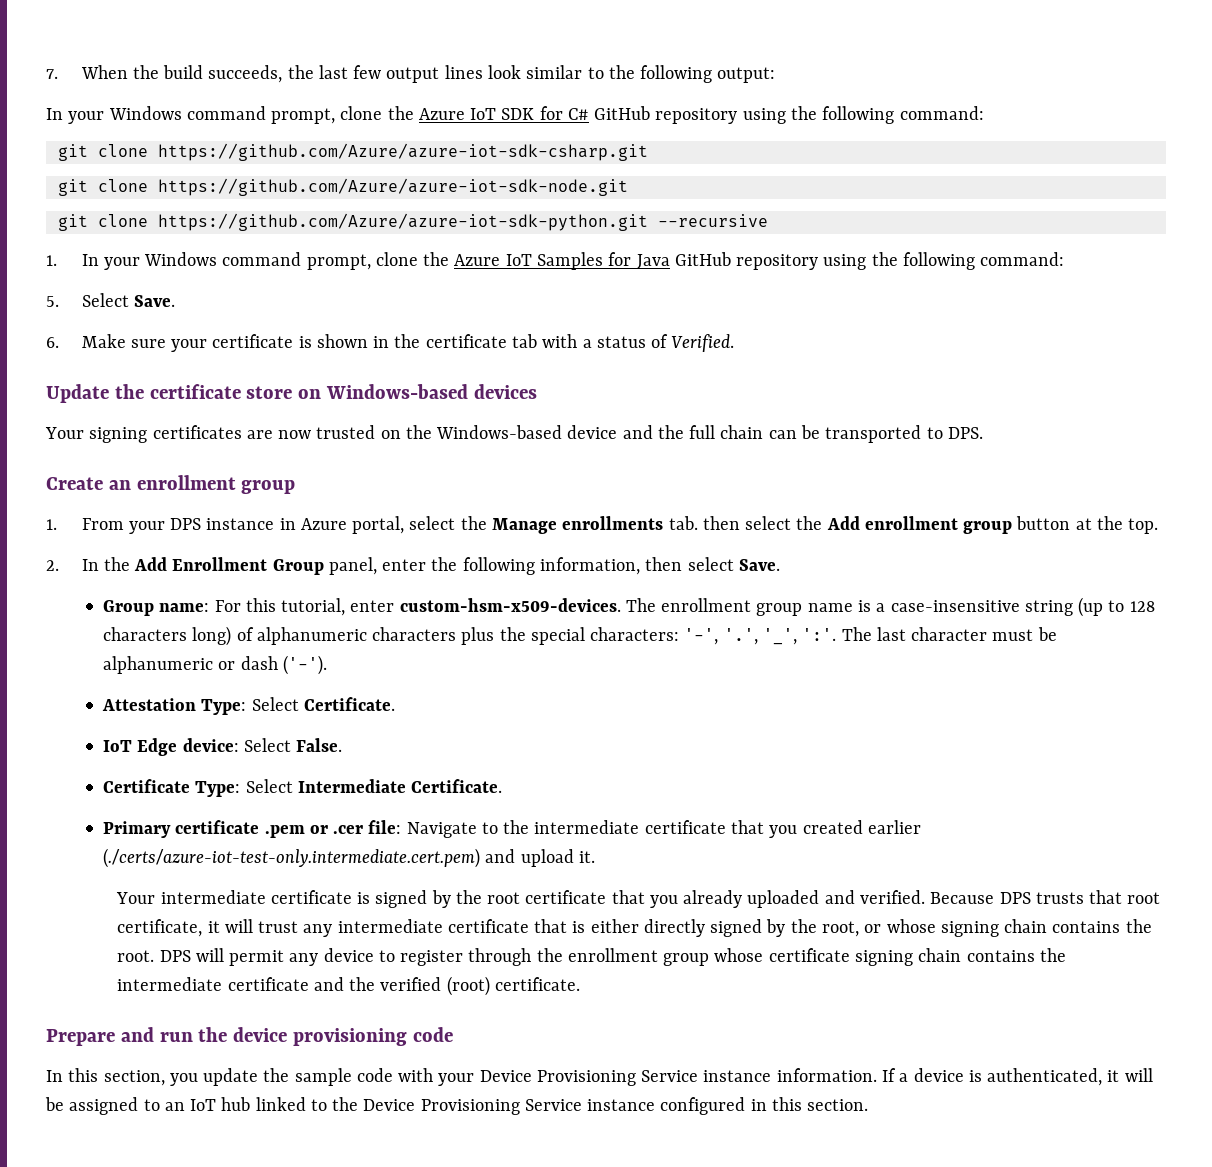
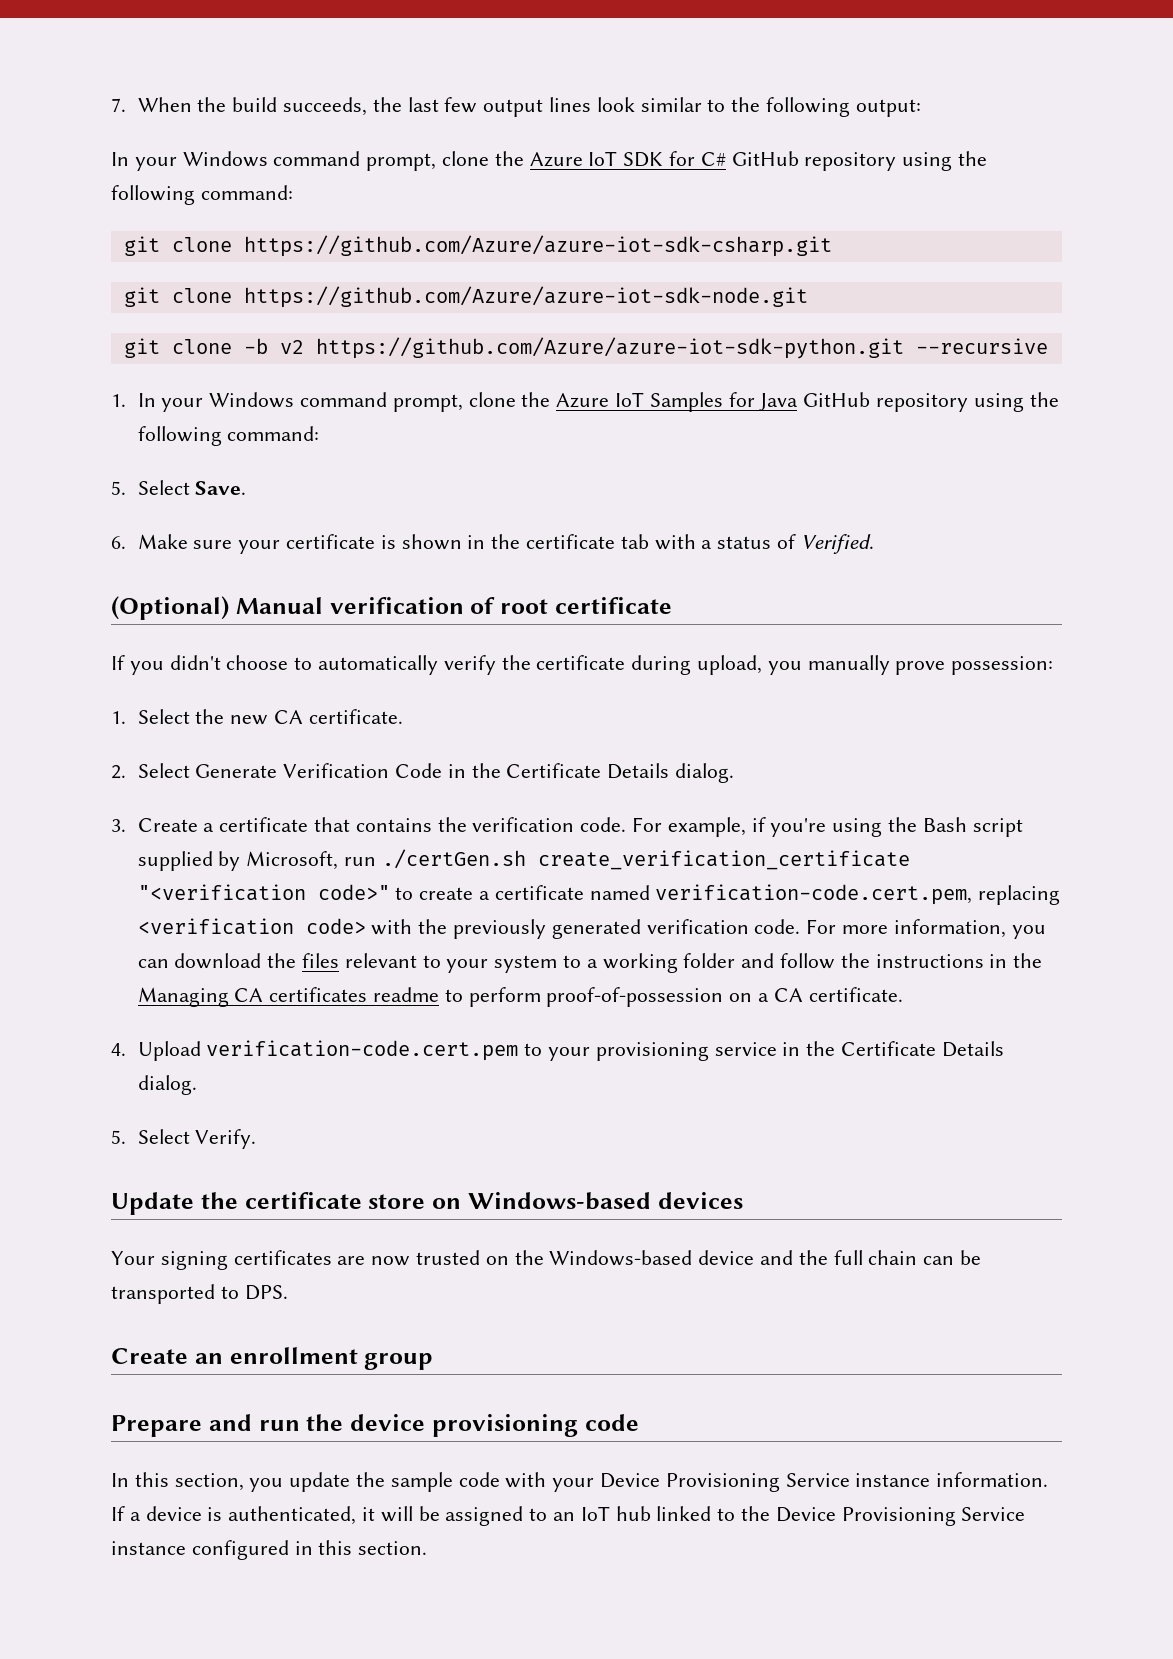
- git clone https://github.com/Azure/azure-iot-sdk-python.git --recursive
+ git clone -b v2 https://github.com/Azure/azure-iot-sdk-python.git --recursive
+ (Optional) Manual verification of root certificate
+ If you didn't choose to automatically verify the certificate during upload, you manually prove possession:
+ 1. Select the new CA certificate.
+ 2. Select Generate Verification Code in the Certificate Details dialog.
+ 3. Create a certificate that contains the verification code. For example, if you're using the Bash script supplied by Microsoft, run ./certGen.sh create_verification_certificate "<verification code>" to create a certificate named verification-code.cert.pem, replacing <verification code> with the previously generated verification code. For more information, you can download the files relevant to your system to a working folder and follow the instructions in the Managing CA certificates readme to perform proof-of-possession on a CA certificate.
+ 4. Upload verification-code.cert.pem to your provisioning service in the Certificate Details dialog.
+ 5. Select Verify.
- 1. From your DPS instance in Azure portal, select the Manage enrollments tab. then select the Add enrollment group button at the top.
- 2. In the Add Enrollment Group panel, enter the following information, then select Save.
- Group name: For this tutorial, enter custom-hsm-x509-devices. The enrollment group name is a case-insensitive string (up to 128 characters long) of alphanumeric characters plus the special characters: '-', '.', '_', ':'. The last character must be alphanumeric or dash ('-').
- Attestation Type: Select Certificate.
- IoT Edge device: Select False.
- Certificate Type: Select Intermediate Certificate.
- Primary certificate .pem or .cer file: Navigate to the intermediate certificate that you created earlier (./certs/azure-iot-test-only.intermediate.cert.pem) and upload it.
- Your intermediate certificate is signed by the root certificate that you already uploaded and verified. Because DPS trusts that root certificate, it will trust any intermediate certificate that is either directly signed by the root, or whose signing chain contains the root. DPS will permit any device to register through the enrollment group whose certificate signing chain contains the intermediate certificate and the verified (root) certificate.

